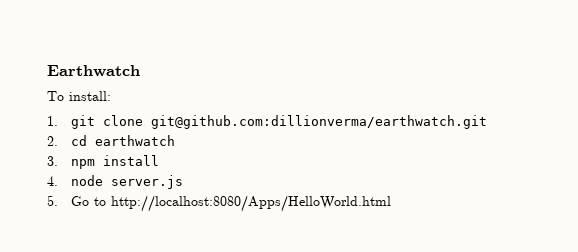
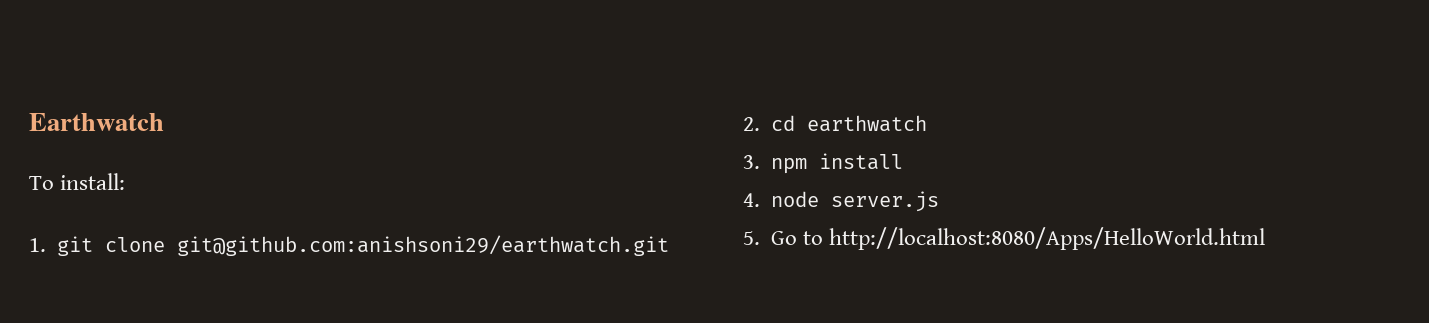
- 1. git clone git@github.com:dillionverma/earthwatch.git
+ 1. git clone git@github.com:anishsoni29/earthwatch.git

